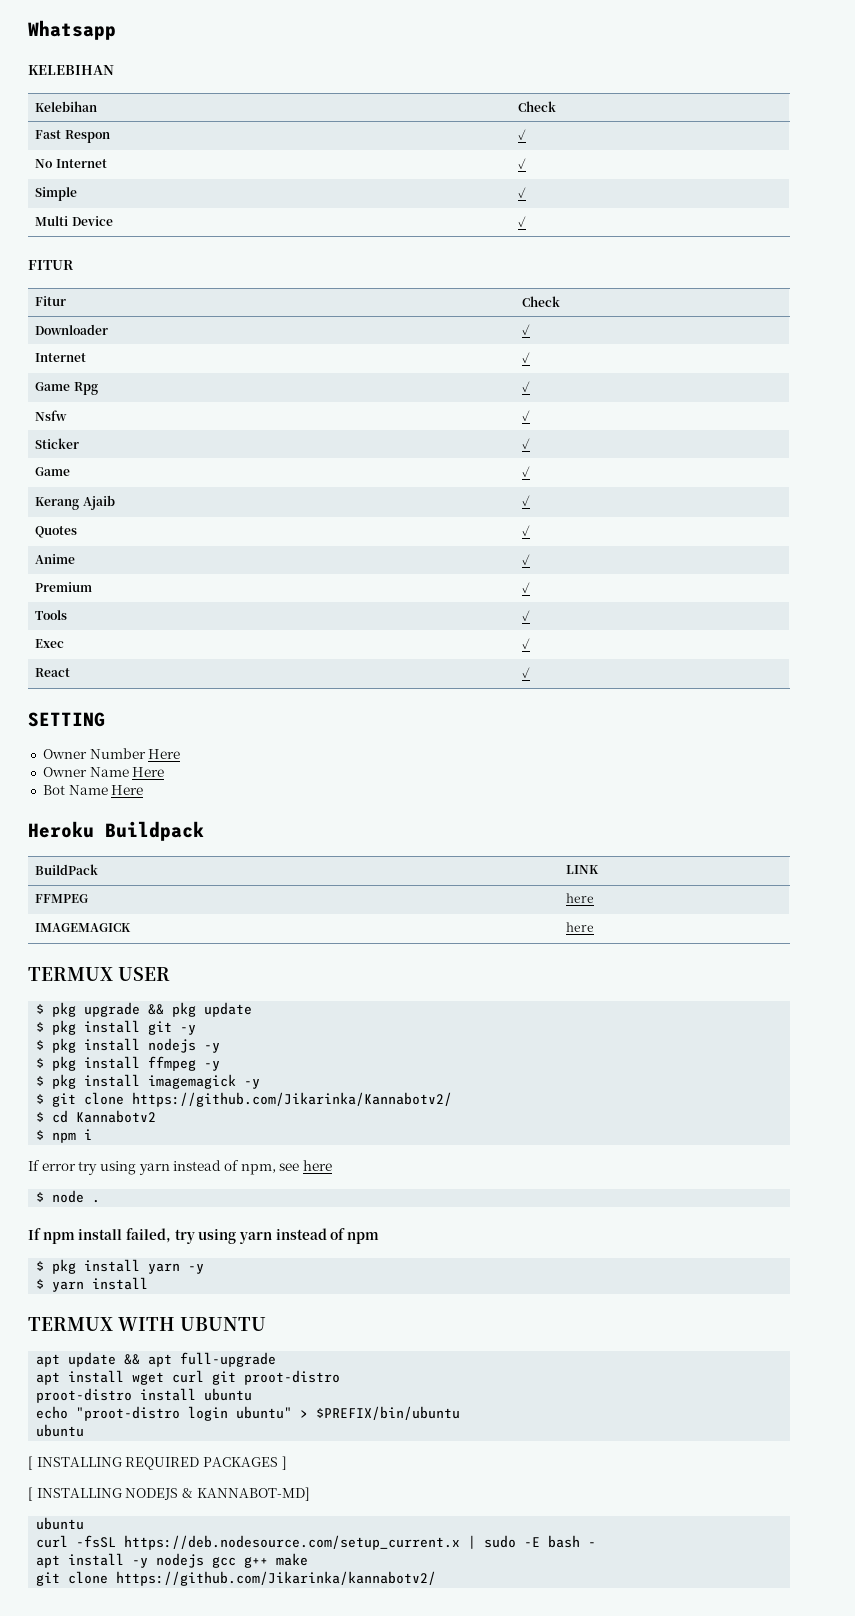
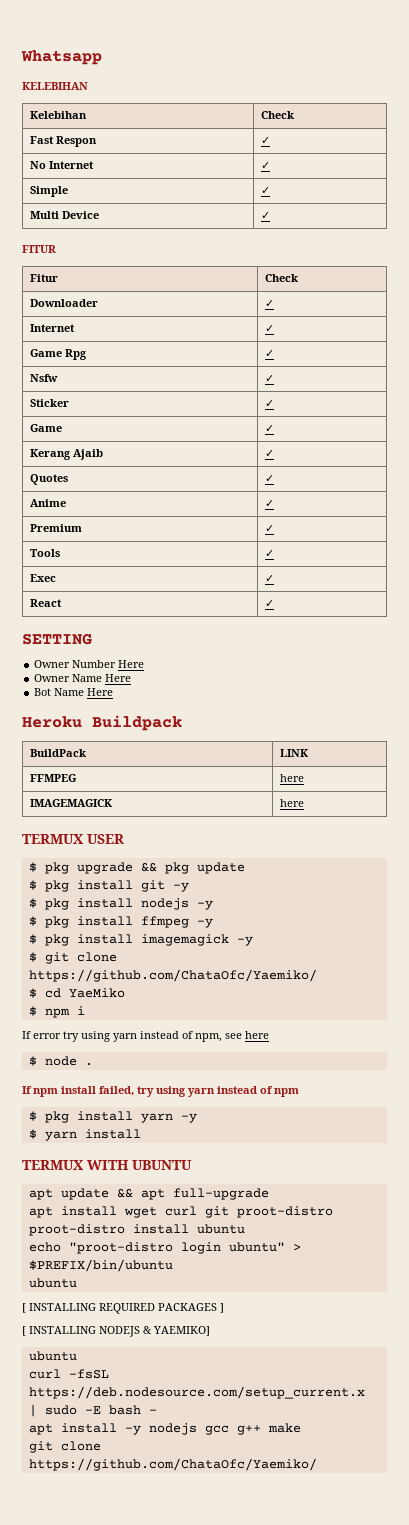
- $ git clone https://github.com/Jikarinka/Kannabotv2/
+ $ git clone https://github.com/ChataOfc/Yaemiko/
- $ cd Kannabotv2
+ $ cd YaeMiko
- [ INSTALLING NODEJS & KANNABOT-MD]
+ [ INSTALLING NODEJS & YAEMIKO]
  apt install -y nodejs gcc g++ make
- git clone https://github.com/Jikarinka/kannabotv2/
+ git clone https://github.com/ChataOfc/Yaemiko/

